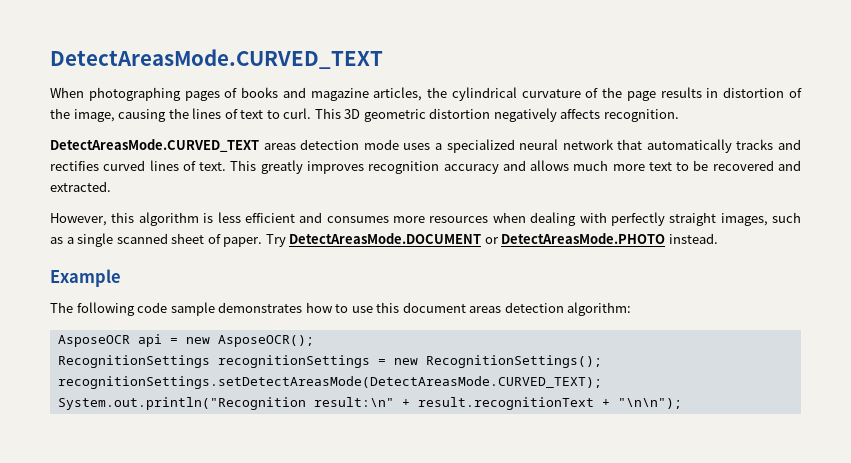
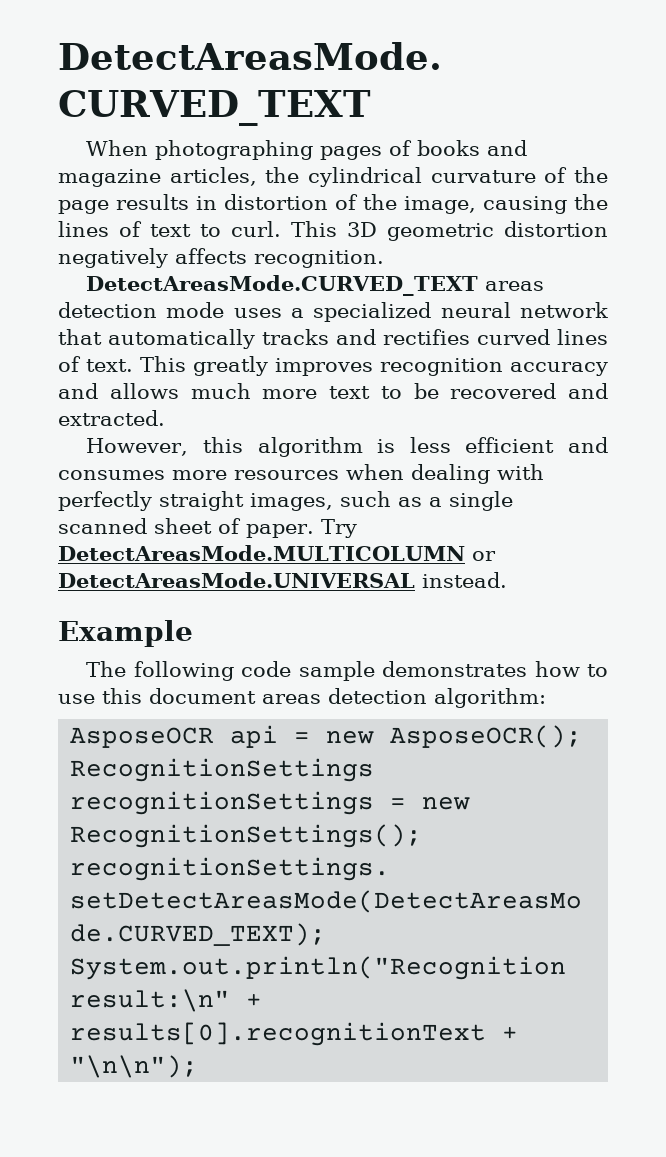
- Try DetectAreasMode.DOCUMENT or DetectAreasMode.PHOTO instead.
+ Try DetectAreasMode.MULTICOLUMN or DetectAreasMode.UNIVERSAL instead.
- System.out.println("Recognition result:\n" + result.recognitionText + "\n\n");
+ System.out.println("Recognition result:\n" + results[0].recognitionText + "\n\n");

